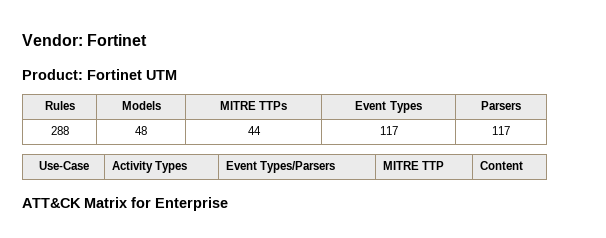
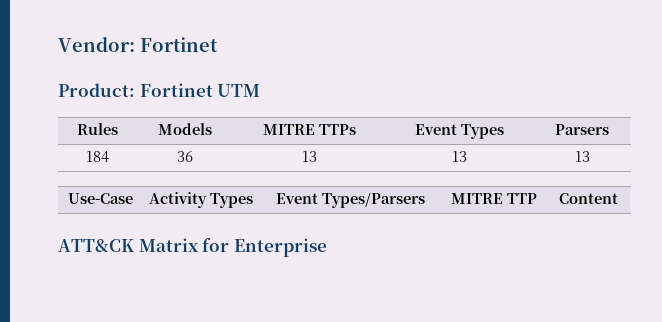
- 288 | 48 | 44 | 117 | 117
+ 184 | 36 | 13 | 13 | 13

